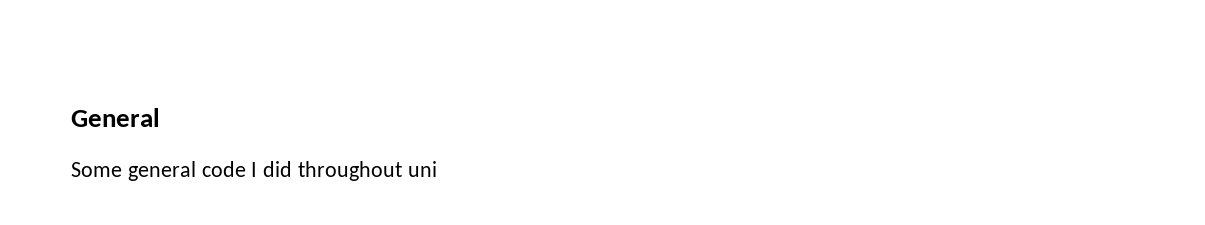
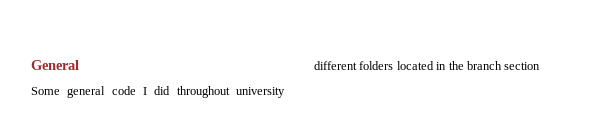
- Some general code I did throughout uni
+ Some general code I did throughout university different folders located in the branch section

